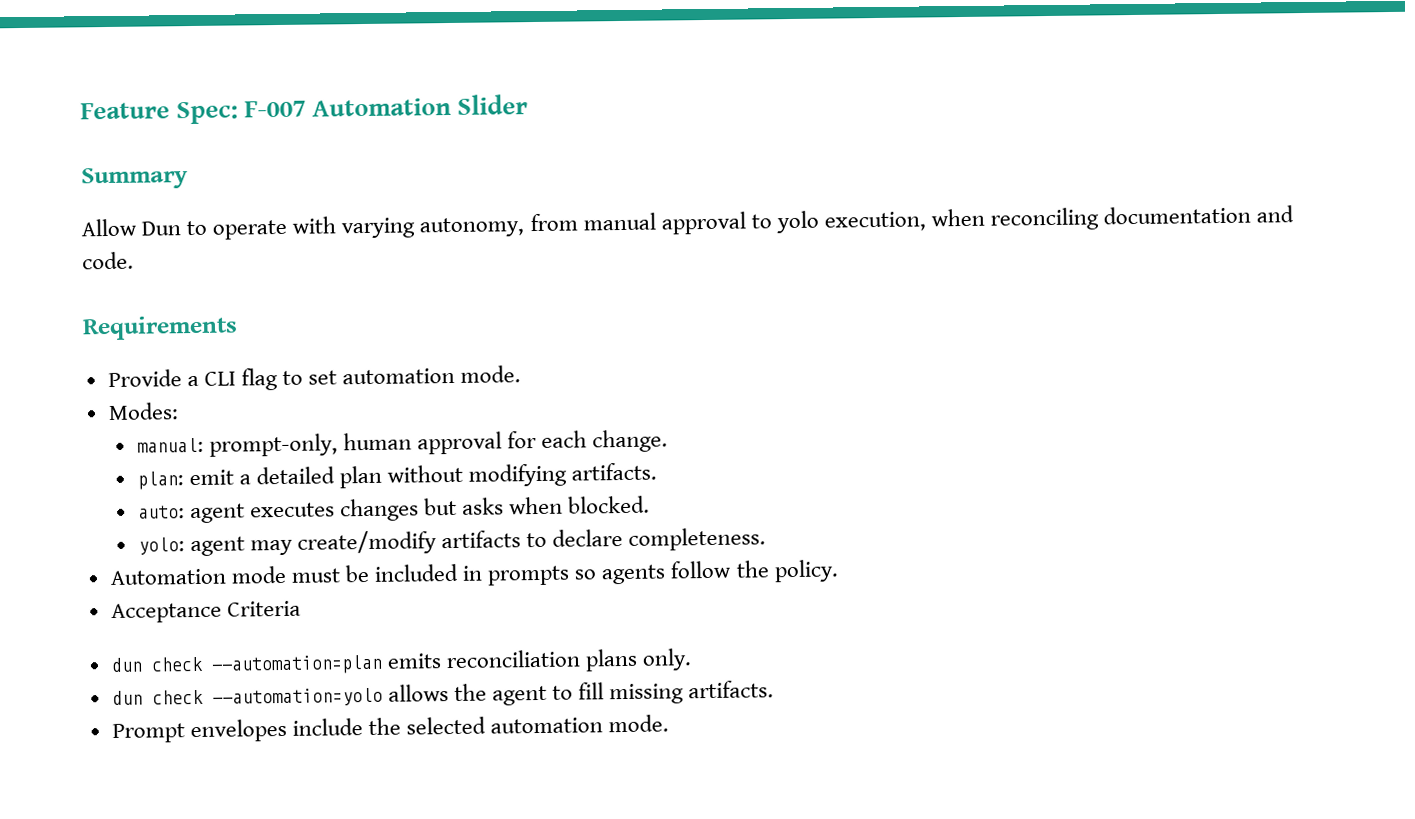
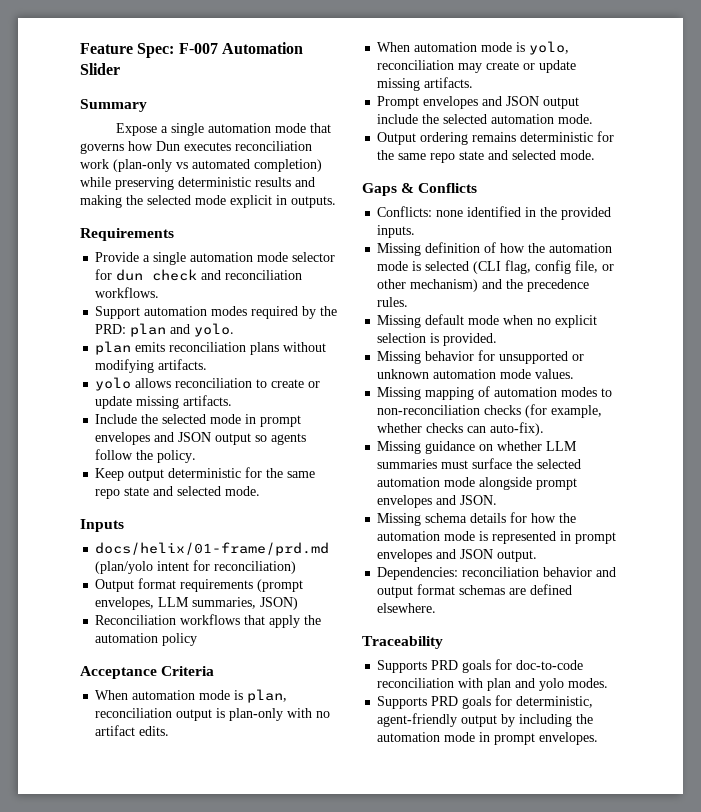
- Allow Dun to operate with varying autonomy, from manual approval to yolo execution, when reconciling documentation and code.
+ Expose a single automation mode that governs how Dun executes reconciliation work (plan-only vs automated completion) while preserving deterministic results and making the selected mode explicit in outputs.
  Requirements
- Provide a CLI flag to set automation mode.
- Modes:
- manual: prompt-only, human approval for each change.
- plan: emit a detailed plan without modifying artifacts.
- auto: agent executes changes but asks when blocked.
- yolo: agent may create/modify artifacts to declare completeness.
- Automation mode must be included in prompts so agents follow the policy.
+ Provide a single automation mode selector for dun check and reconciliation workflows.
+ Support automation modes required by the PRD: plan and yolo.
+ plan emits reconciliation plans without modifying artifacts.
+ yolo allows reconciliation to create or update missing artifacts.
+ Include the selected mode in prompt envelopes and JSON output so agents follow the policy.
+ Keep output deterministic for the same repo state and selected mode.
+ Inputs
+ docs/helix/01-frame/prd.md (plan/yolo intent for reconciliation)
+ Output format requirements (prompt envelopes, LLM summaries, JSON)
+ Reconciliation workflows that apply the automation policy
  Acceptance Criteria
- dun check --automation=plan emits reconciliation plans only.
- dun check --automation=yolo allows the agent to fill missing artifacts.
+ When automation mode is plan, reconciliation output is plan-only with no artifact edits.
+ When automation mode is yolo, reconciliation may create or update missing artifacts.
- Prompt envelopes include the selected automation mode.
+ Prompt envelopes and JSON output include the selected automation mode.
+ Output ordering remains deterministic for the same repo state and selected mode.
+ Gaps & Conflicts
+ Conflicts: none identified in the provided inputs.
+ Missing definition of how the automation mode is selected (CLI flag, config file, or other mechanism) and the precedence rules.
+ Missing default mode when no explicit selection is provided.
+ Missing behavior for unsupported or unknown automation mode values.
+ Missing mapping of automation modes to non-reconciliation checks (for example, whether checks can auto-fix).
+ Missing guidance on whether LLM summaries must surface the selected automation mode alongside prompt envelopes and JSON.
+ Missing schema details for how the automation mode is represented in prompt envelopes and JSON output.
+ Dependencies: reconciliation behavior and output format schemas are defined elsewhere.
+ Traceability
+ Supports PRD goals for doc-to-code reconciliation with plan and yolo modes.
+ Supports PRD goals for deterministic, agent-friendly output by including the automation mode in prompt envelopes.

